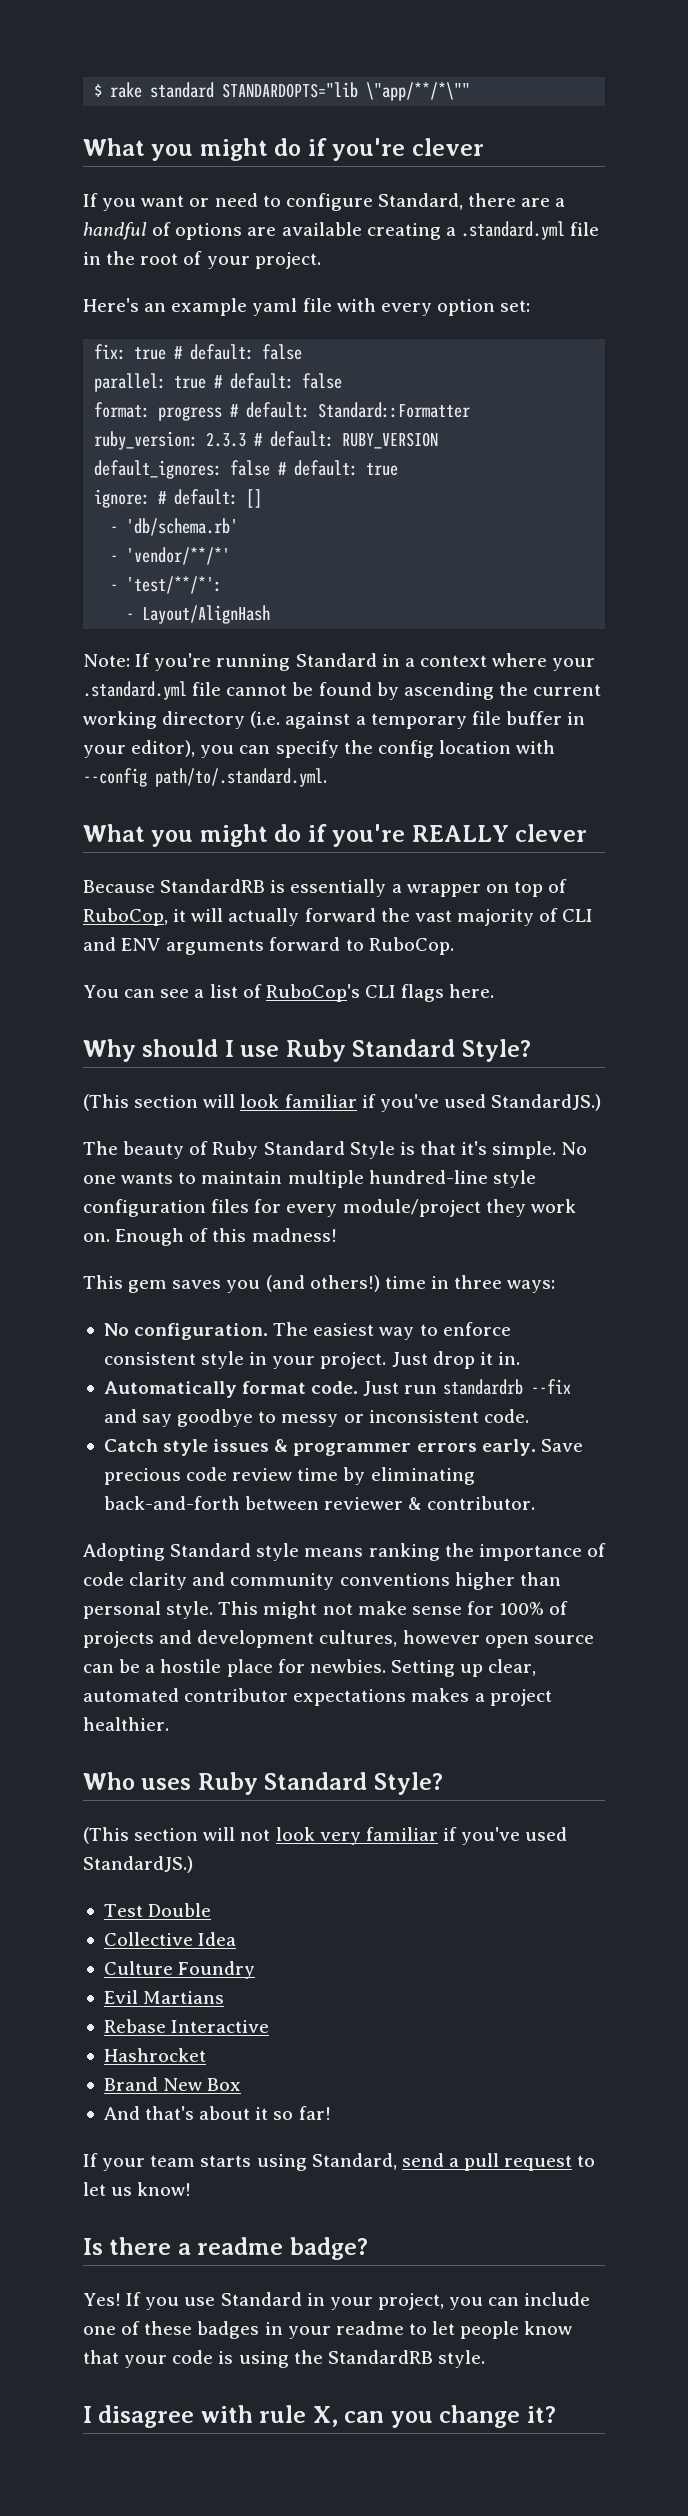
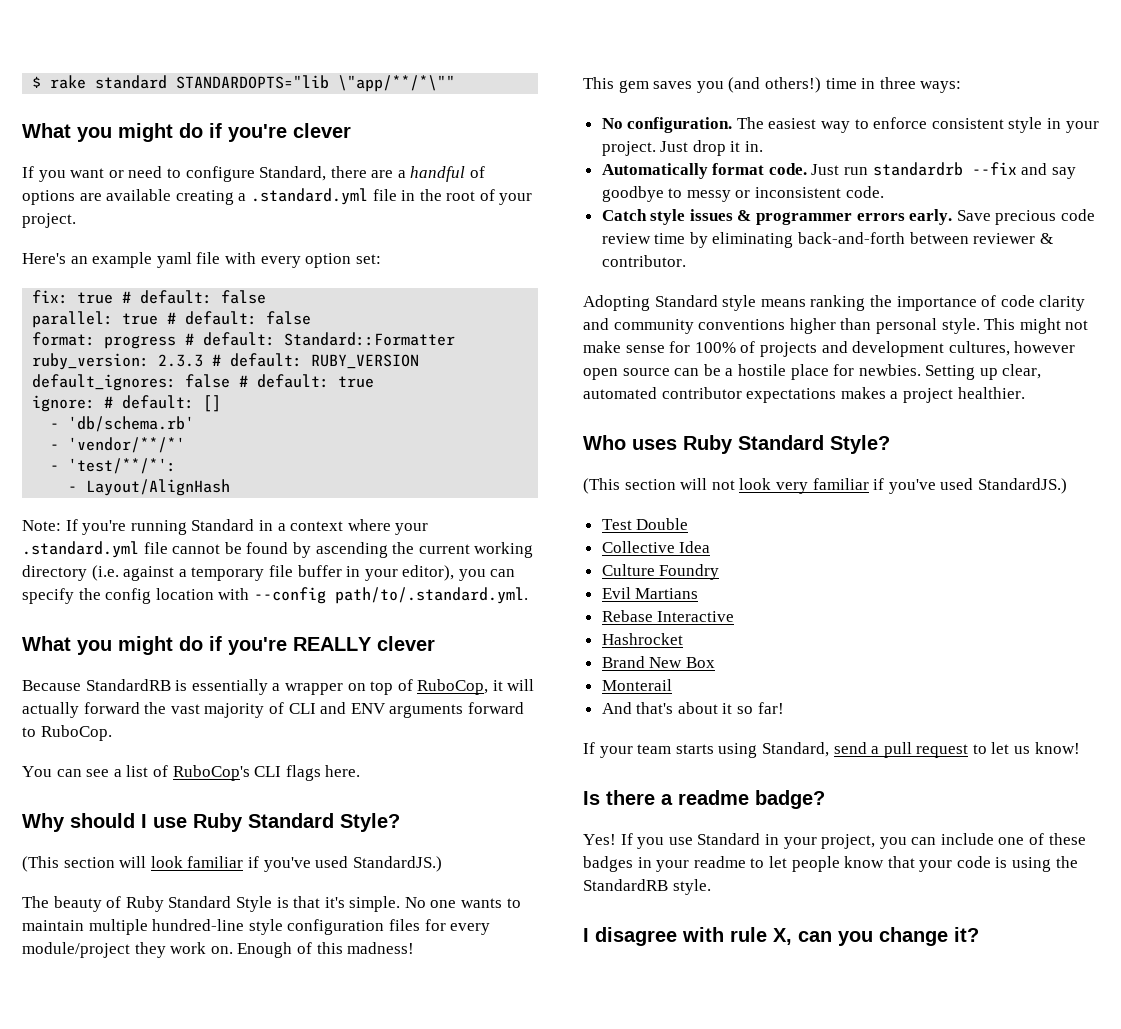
+ Monterail

